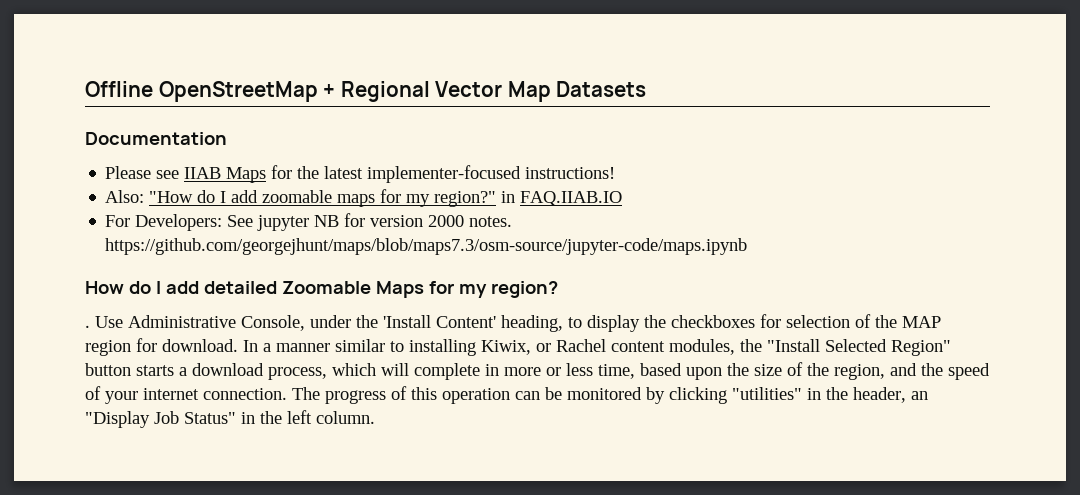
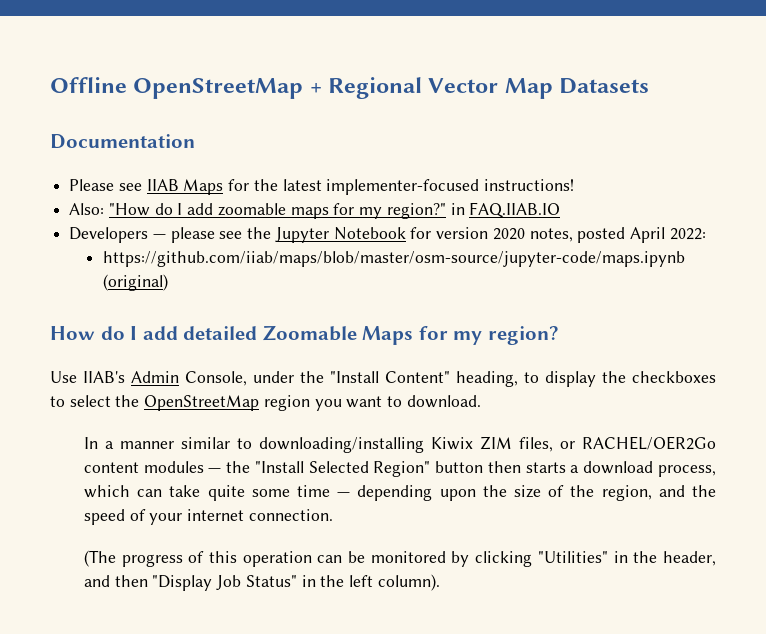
- For Developers: See jupyter NB for version 2000 notes. https://github.com/georgejhunt/maps/blob/maps7.3/osm-source/jupyter-code/maps.ipynb
+ Developers — please see the Jupyter Notebook for version 2020 notes, posted April 2022:
+ https://github.com/iiab/maps/blob/master/osm-source/jupyter-code/maps.ipynb (original)
- . Use Administrative Console, under the 'Install Content' heading, to display the checkboxes for selection of the MAP region for download. In a manner similar to installing Kiwix, or Rachel content modules, the "Install Selected Region" button starts a download process, which will complete in more or less time, based upon the size of the region, and the speed of your internet connection. The progress of this operation can be monitored by clicking "utilities" in the header, an "Display Job Status" in the left column.
+ Use IIAB's Admin Console, under the "Install Content" heading, to display the checkboxes to select the OpenStreetMap region you want to download.
+ In a manner similar to downloading/installing Kiwix ZIM files, or RACHEL/OER2Go content modules — the "Install Selected Region" button then starts a download process, which can take quite some time — depending upon the size of the region, and the speed of your internet connection.
+ (The progress of this operation can be monitored by clicking "Utilities" in the header, and then "Display Job Status" in the left column).

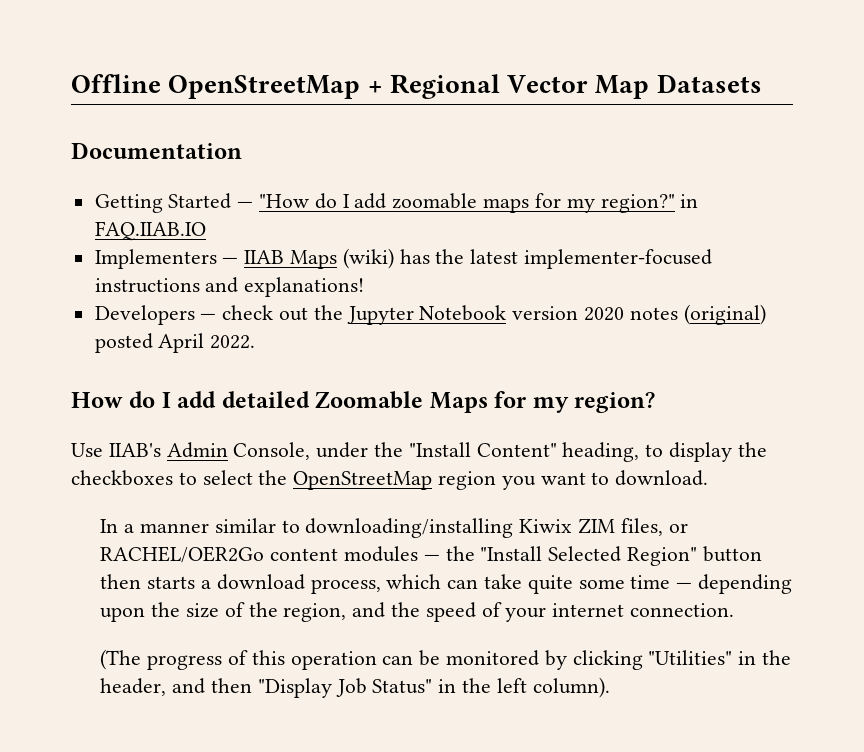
- Please see IIAB Maps for the latest implementer-focused instructions!
- Also: "How do I add zoomable maps for my region?" in FAQ.IIAB.IO
+ Getting Started — "How do I add zoomable maps for my region?" in FAQ.IIAB.IO
+ Implementers — IIAB Maps (wiki) has the latest implementer-focused instructions and explanations!
- Developers — please see the Jupyter Notebook for version 2020 notes, posted April 2022:
- https://github.com/iiab/maps/blob/master/osm-source/jupyter-code/maps.ipynb (original)
+ Developers — check out the Jupyter Notebook version 2020 notes (original) posted April 2022.

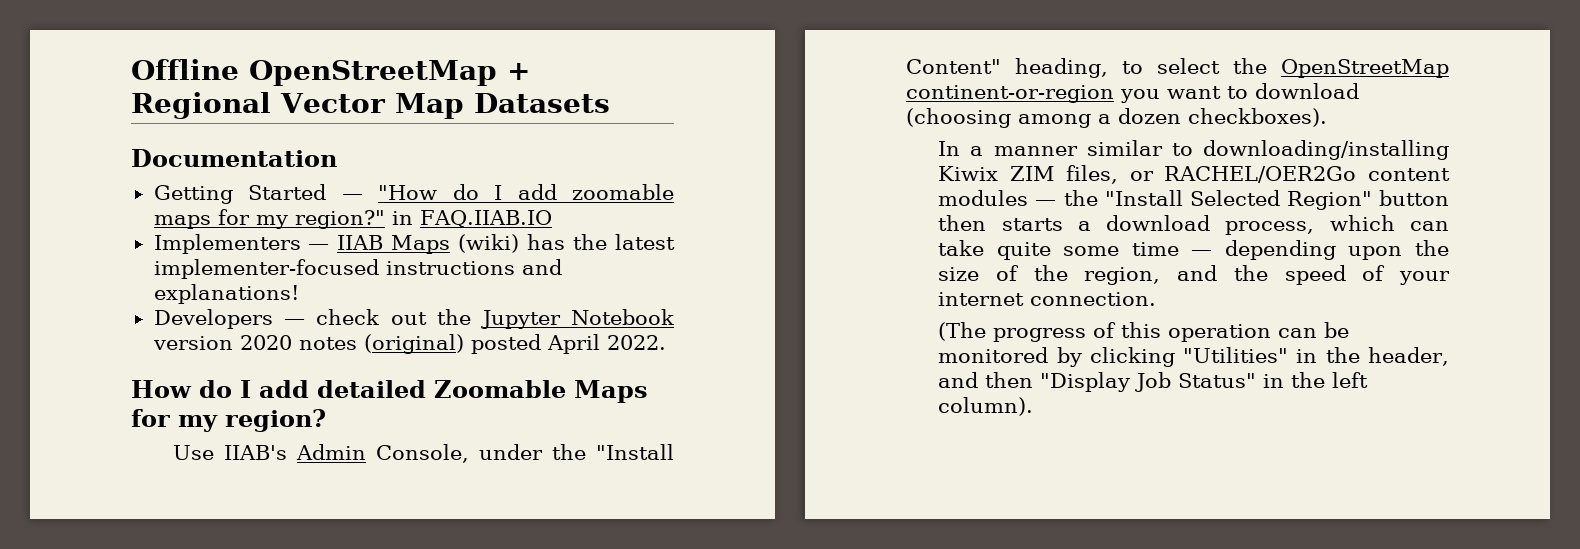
- Use IIAB's Admin Console, under the "Install Content" heading, to display the checkboxes to select the OpenStreetMap region you want to download.
+ Use IIAB's Admin Console, under the "Install Content" heading, to select the OpenStreetMap continent-or-region you want to download (choosing among a dozen checkboxes).

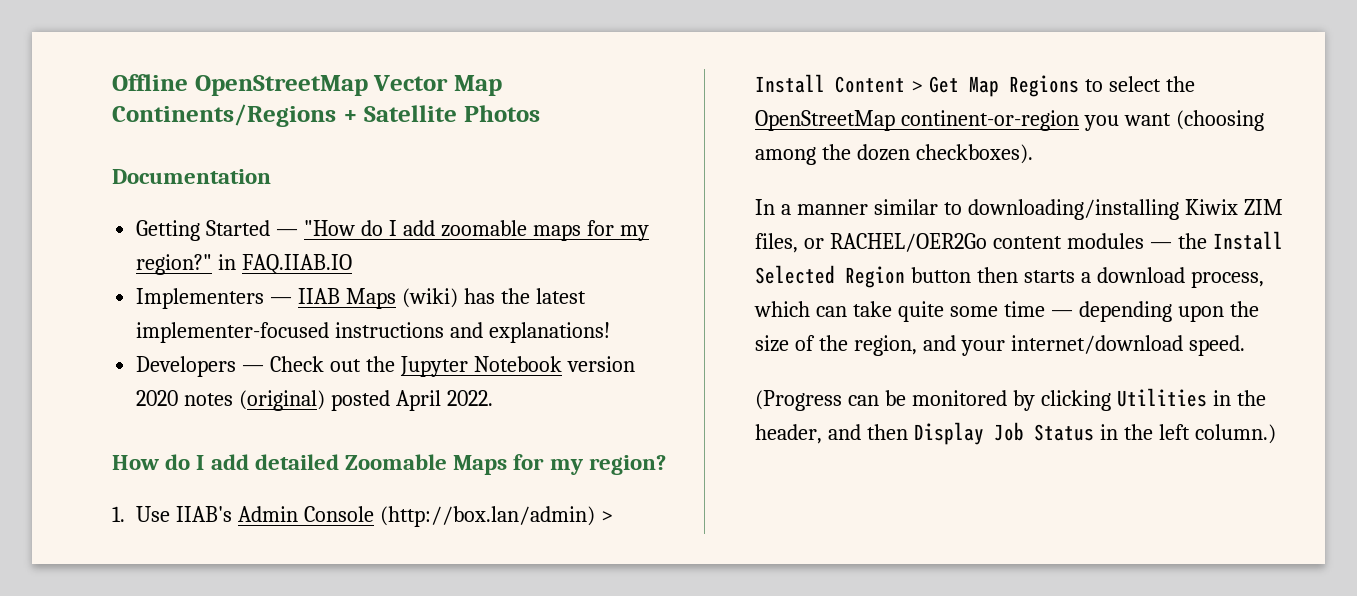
- Offline OpenStreetMap + Regional Vector Map Datasets
+ Offline OpenStreetMap Vector Map Continents/Regions + Satellite Photos
- Developers — check out the Jupyter Notebook version 2020 notes (original) posted April 2022.
+ Developers — Check out the Jupyter Notebook version 2020 notes (original) posted April 2022.
- Use IIAB's Admin Console, under the "Install Content" heading, to select the OpenStreetMap continent-or-region you want to download (choosing among a dozen checkboxes).
+ 1. Use IIAB's Admin Console (http://box.lan/admin) > Install Content > Get Map Regions to select the OpenStreetMap continent-or-region you want (choosing among the dozen checkboxes).
- In a manner similar to downloading/installing Kiwix ZIM files, or RACHEL/OER2Go content modules — the "Install Selected Region" button then starts a download process, which can take quite some time — depending upon the size of the region, and the speed of your internet connection.
- (The progress of this operation can be monitored by clicking "Utilities" in the header, and then "Display Job Status" in the left column).
+ In a manner similar to downloading/installing Kiwix ZIM files, or RACHEL/OER2Go content modules — the Install Selected Region button then starts a download process, which can take quite some time — depending upon the size of the region, and your internet/download speed.
+ (Progress can be monitored by clicking Utilities in the header, and then Display Job Status in the left column.)

